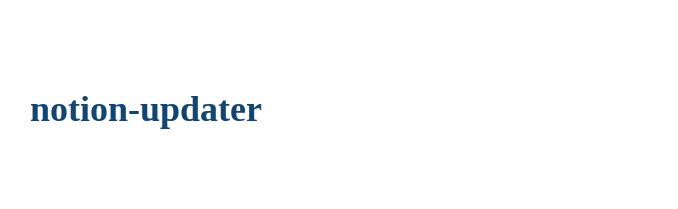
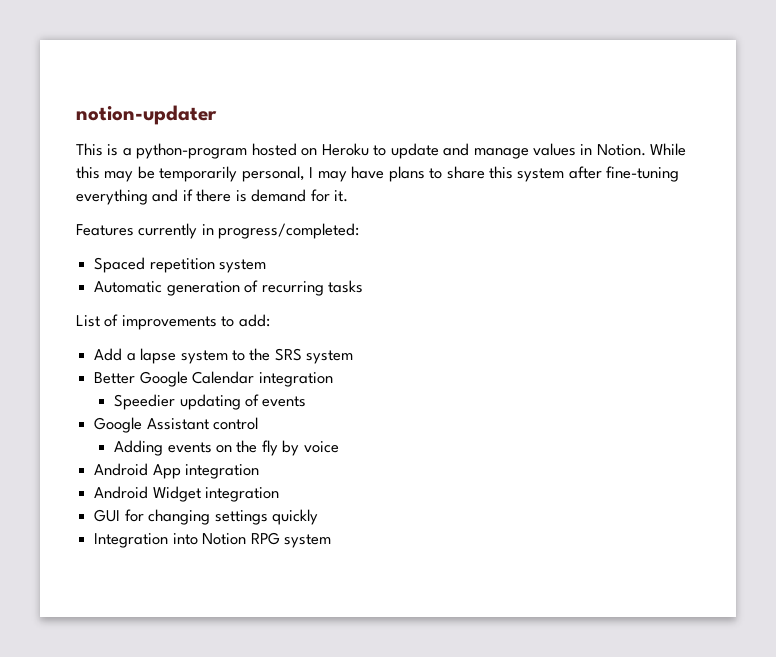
+ This is a python-program hosted on Heroku to update and manage values in Notion. While this may be temporarily personal, I may have plans to share this system after fine-tuning everything and if there is demand for it.
+ Features currently in progress/completed:
+ Spaced repetition system
+ Automatic generation of recurring tasks
+ List of improvements to add:
+ Add a lapse system to the SRS system
+ Better Google Calendar integration
+ Speedier updating of events
+ Google Assistant control
+ Adding events on the fly by voice
+ Android App integration
+ Android Widget integration
+ GUI for changing settings quickly
+ Integration into Notion RPG system

